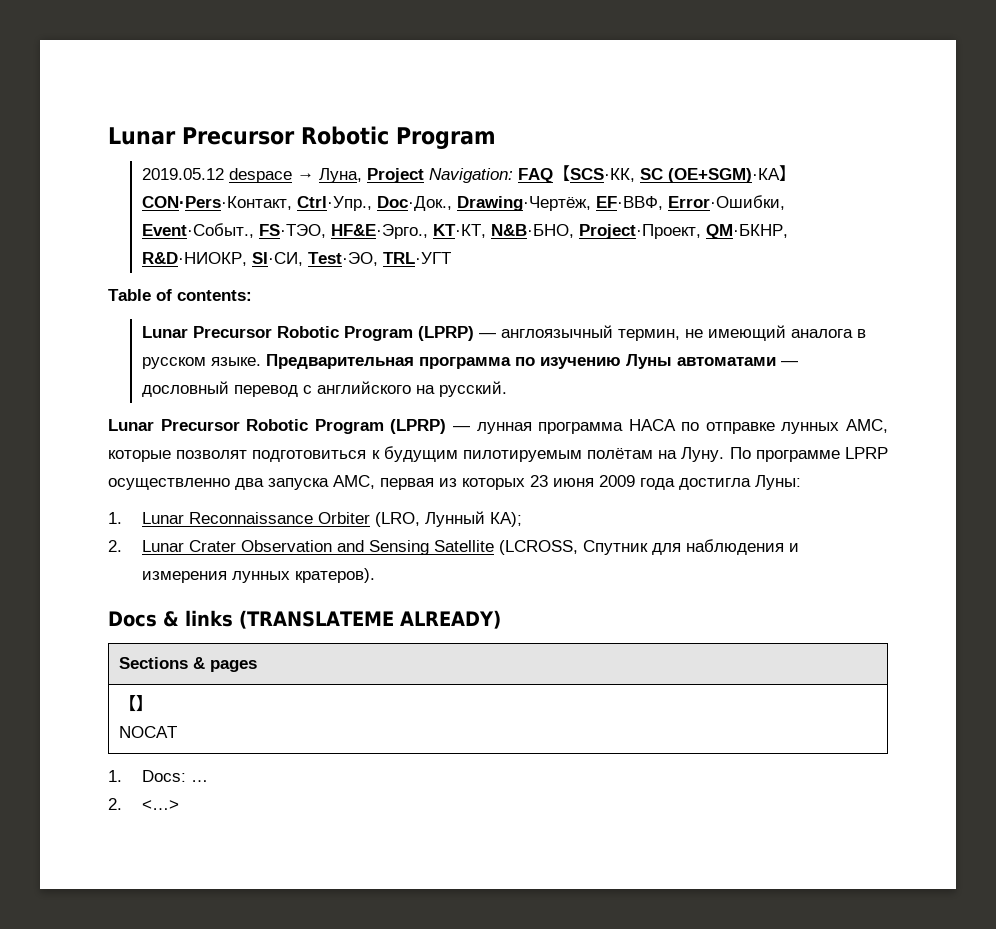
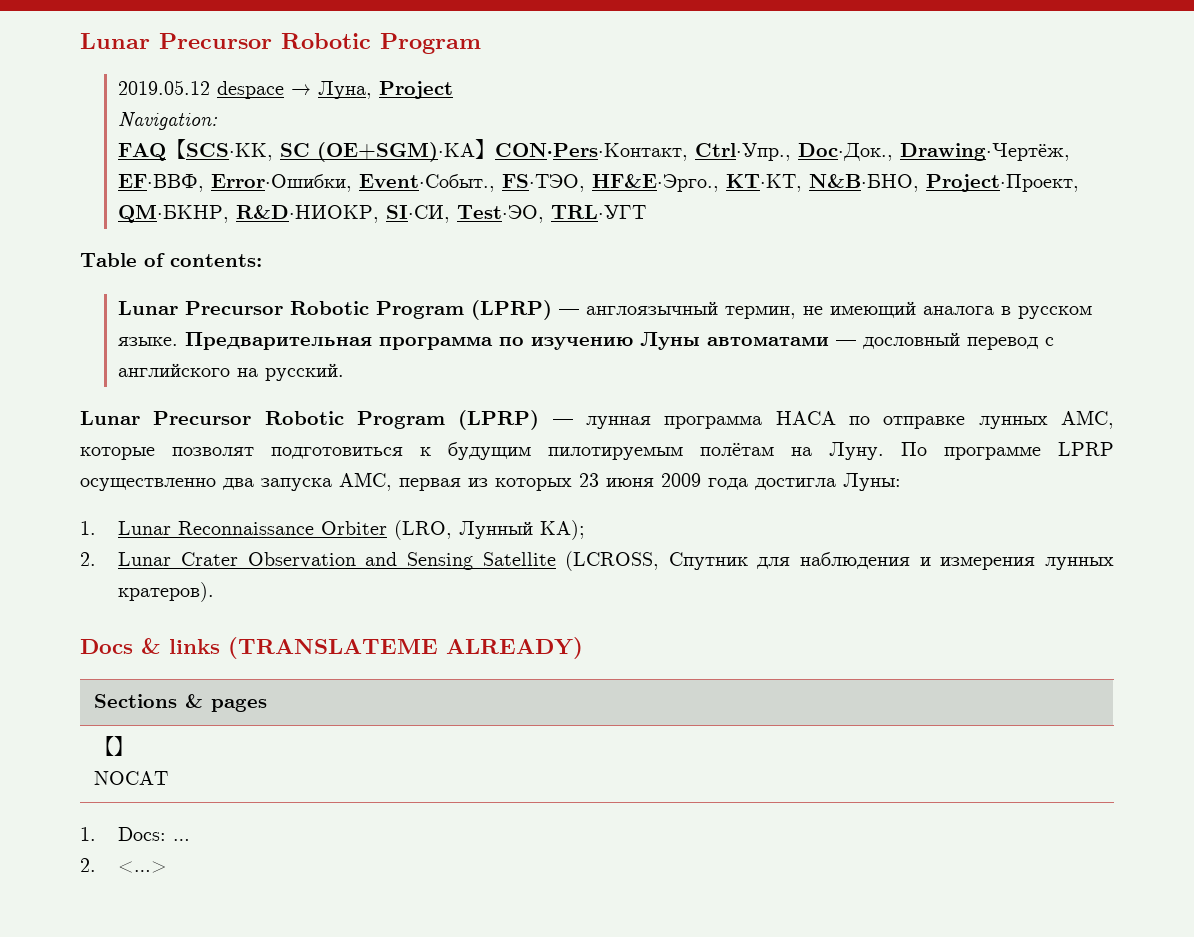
- 2019.05.12 despace → Луна, Project Navigation: FAQ【SCS·КК, SC (OE+SGM)·КА】CON·Pers·Контакт, Ctrl·Упр., Doc·Док., Drawing·Чертёж, EF·ВВФ, Error·Ошибки, Event·Событ., FS·ТЭО, HF&E·Эрго., KT·КТ, N&B·БНО, Project·Проект, QM·БКНР, R&D·НИОКР, SI·СИ, Test·ЭО, TRL·УГТ
+ 2019.05.12 despace → Луна, Project
+ Navigation:
+ FAQ【SCS·КК, SC (OE+SGM)·КА】CON·Pers·Контакт, Ctrl·Упр., Doc·Док., Drawing·Чертёж, EF·ВВФ, Error·Ошибки, Event·Событ., FS·ТЭО, HF&E·Эрго., KT·КТ, N&B·БНО, Project·Проект, QM·БКНР, R&D·НИОКР, SI·СИ, Test·ЭО, TRL·УГТ

